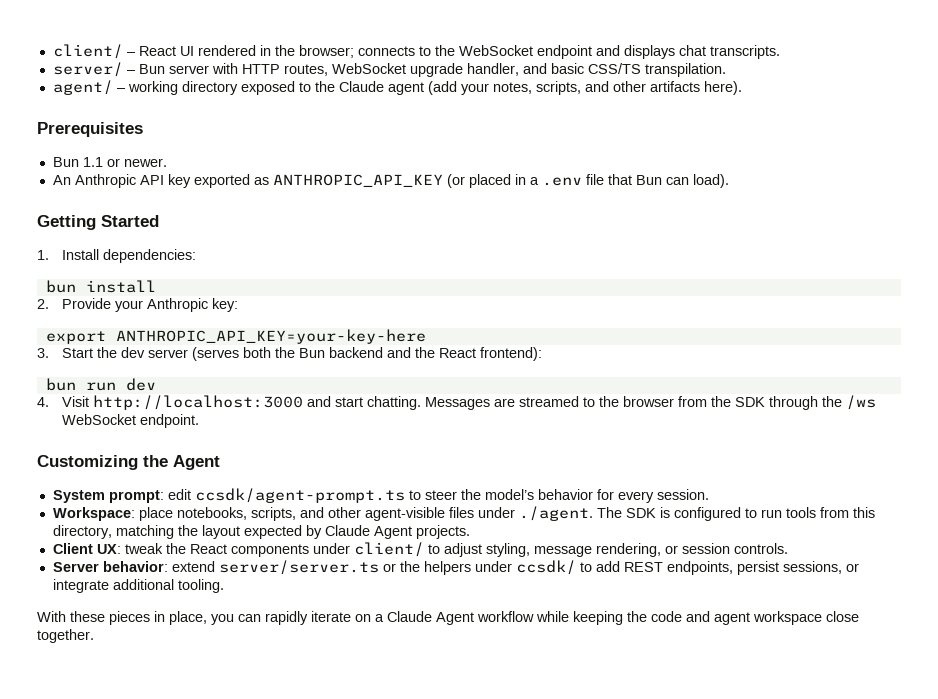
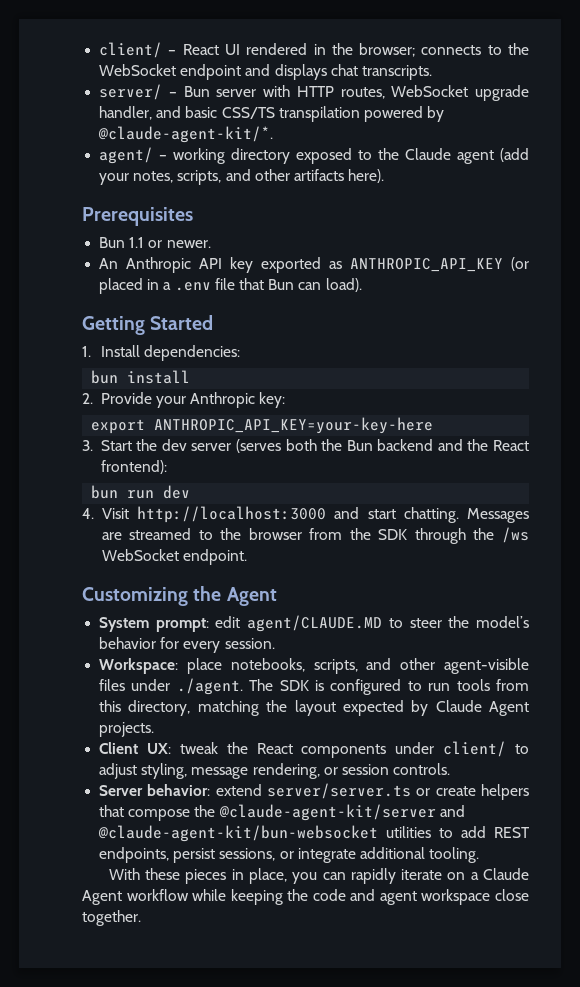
- server/ – Bun server with HTTP routes, WebSocket upgrade handler, and basic CSS/TS transpilation.
+ server/ – Bun server with HTTP routes, WebSocket upgrade handler, and basic CSS/TS transpilation powered by @claude-agent-kit/*.
- System prompt: edit ccsdk/agent-prompt.ts to steer the model’s behavior for every session.
+ System prompt: edit agent/CLAUDE.MD to steer the model’s behavior for every session.
- Server behavior: extend server/server.ts or the helpers under ccsdk/ to add REST endpoints, persist sessions, or integrate additional tooling.
+ Server behavior: extend server/server.ts or create helpers that compose the @claude-agent-kit/server and @claude-agent-kit/bun-websocket utilities to add REST endpoints, persist sessions, or integrate additional tooling.

